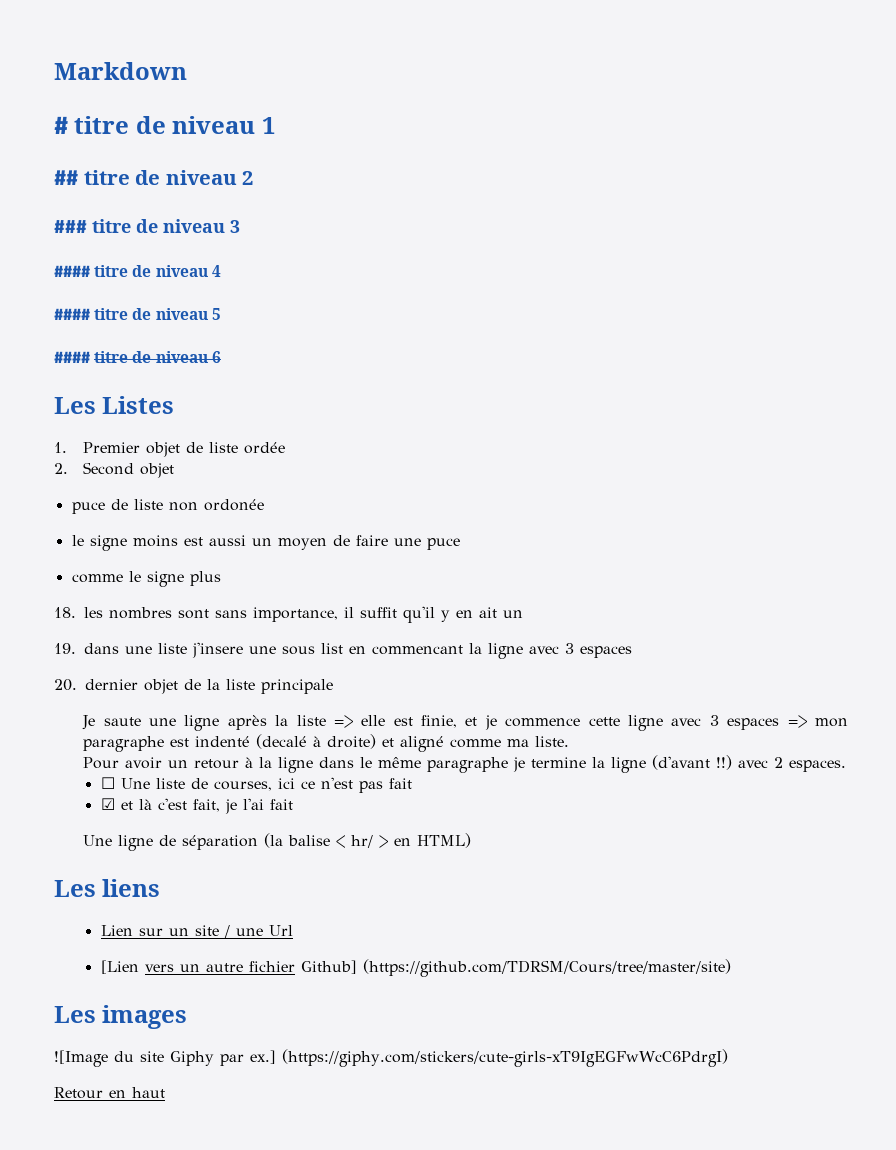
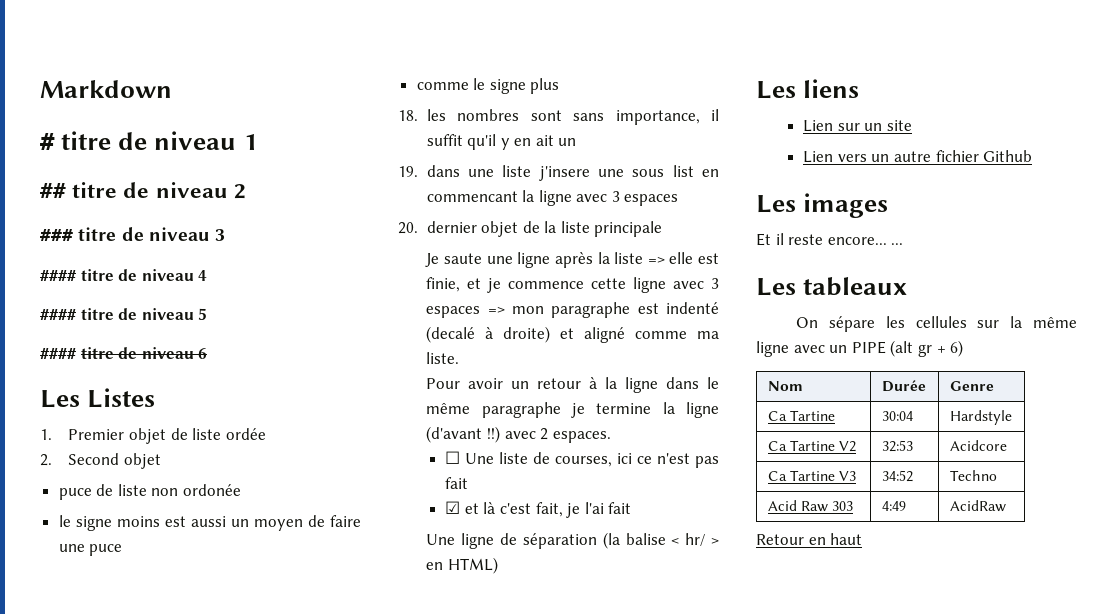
- Lien sur un site / une Url
- [Lien vers un autre fichier Github] (https://github.com/TDRSM/Cours/tree/master/site)
+ Lien sur un site
+ Lien vers un autre fichier Github
- ![Image du site Giphy par ex.] (https://giphy.com/stickers/cute-girls-xT9IgEGFwWcC6PdrgI)
+ Et il reste encore... ...
+ Les tableaux
+ On sépare les cellules sur la même ligne avec un PIPE (alt gr + 6)
+ Nom | Durée | Genre
+ Ca Tartine | 30:04 | Hardstyle
+ Ca Tartine V2 | 32:53 | Acidcore
+ Ca Tartine V3 | 34:52 | Techno
+ Acid Raw 303 | 4:49 | AcidRaw

